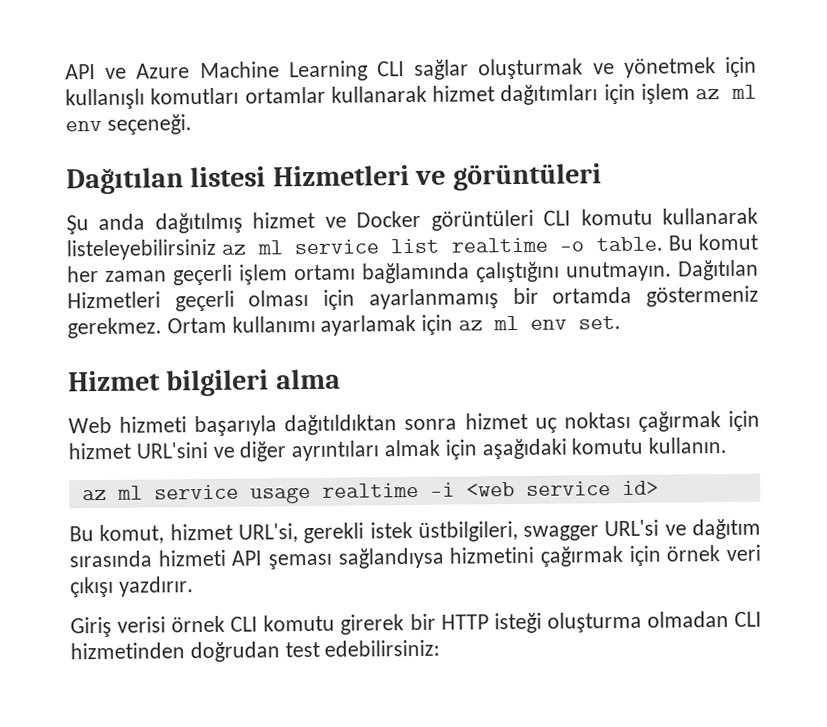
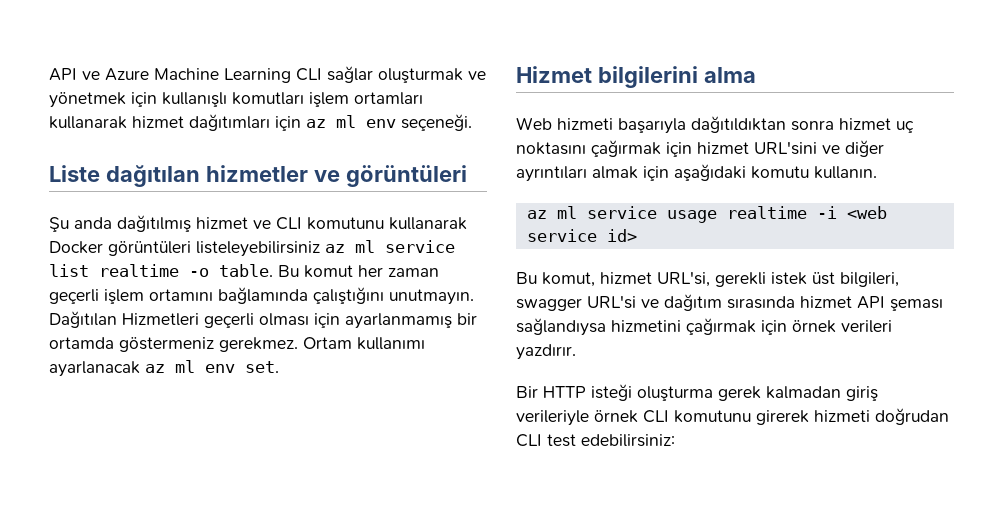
- API ve Azure Machine Learning CLI sağlar oluşturmak ve yönetmek için kullanışlı komutları ortamlar kullanarak hizmet dağıtımları için işlem az ml env seçeneği.
+ API ve Azure Machine Learning CLI sağlar oluşturmak ve yönetmek için kullanışlı komutları işlem ortamları kullanarak hizmet dağıtımları için az ml env seçeneği.
- Dağıtılan listesi Hizmetleri ve görüntüleri
+ Liste dağıtılan hizmetler ve görüntüleri
- Şu anda dağıtılmış hizmet ve Docker görüntüleri CLI komutu kullanarak listeleyebilirsiniz az ml service list realtime -o table.
+ Şu anda dağıtılmış hizmet ve CLI komutunu kullanarak Docker görüntüleri listeleyebilirsiniz az ml service list realtime -o table.
- Bu komut her zaman geçerli işlem ortamı bağlamında çalıştığını unutmayın.
+ Bu komut her zaman geçerli işlem ortamını bağlamında çalıştığını unutmayın.
- Ortam kullanımı ayarlamak için az ml env set.
+ Ortam kullanımı ayarlanacak az ml env set.
- Hizmet bilgileri alma
+ Hizmet bilgilerini alma
- Web hizmeti başarıyla dağıtıldıktan sonra hizmet uç noktası çağırmak için hizmet URL'sini ve diğer ayrıntıları almak için aşağıdaki komutu kullanın.
+ Web hizmeti başarıyla dağıtıldıktan sonra hizmet uç noktasını çağırmak için hizmet URL'sini ve diğer ayrıntıları almak için aşağıdaki komutu kullanın.
- Bu komut, hizmet URL'si, gerekli istek üstbilgileri, swagger URL'si ve dağıtım sırasında hizmeti API şeması sağlandıysa hizmetini çağırmak için örnek veri çıkışı yazdırır.
+ Bu komut, hizmet URL'si, gerekli istek üst bilgileri, swagger URL'si ve dağıtım sırasında hizmet API şeması sağlandıysa hizmetini çağırmak için örnek verileri yazdırır.
- Giriş verisi örnek CLI komutu girerek bir HTTP isteği oluşturma olmadan CLI hizmetinden doğrudan test edebilirsiniz:
+ Bir HTTP isteği oluşturma gerek kalmadan giriş verileriyle örnek CLI komutunu girerek hizmeti doğrudan CLI test edebilirsiniz:

